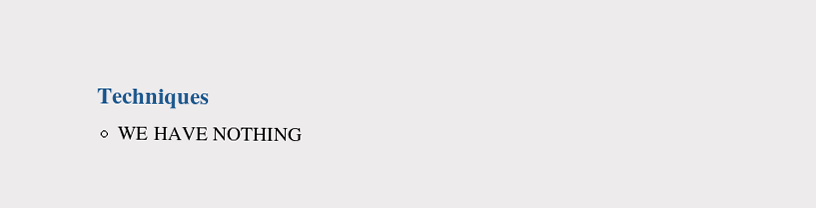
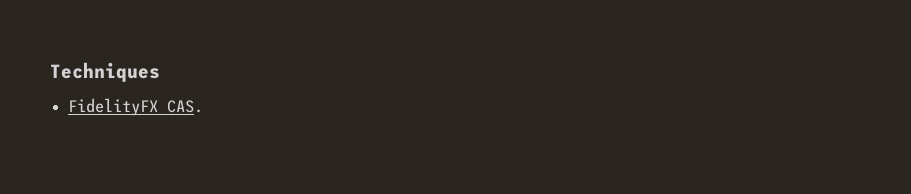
- WE HAVE NOTHING
+ FidelityFX CAS.

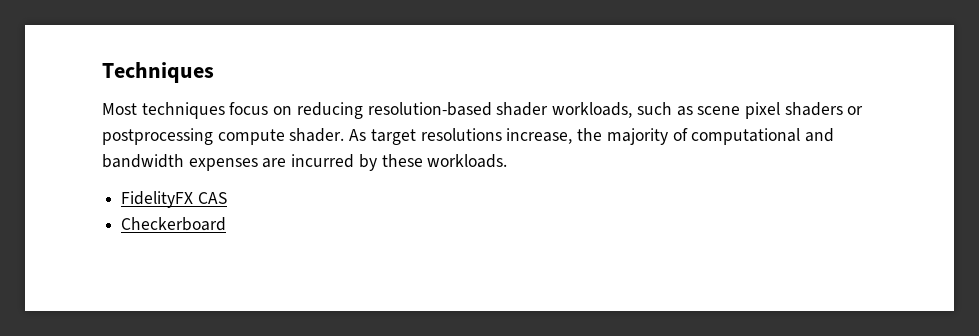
+ Most techniques focus on reducing resolution-based shader workloads, such as scene pixel shaders or postprocessing compute shader. As target resolutions increase, the majority of computational and bandwidth expenses are incurred by these workloads.
- FidelityFX CAS.
+ FidelityFX CAS
+ Checkerboard

